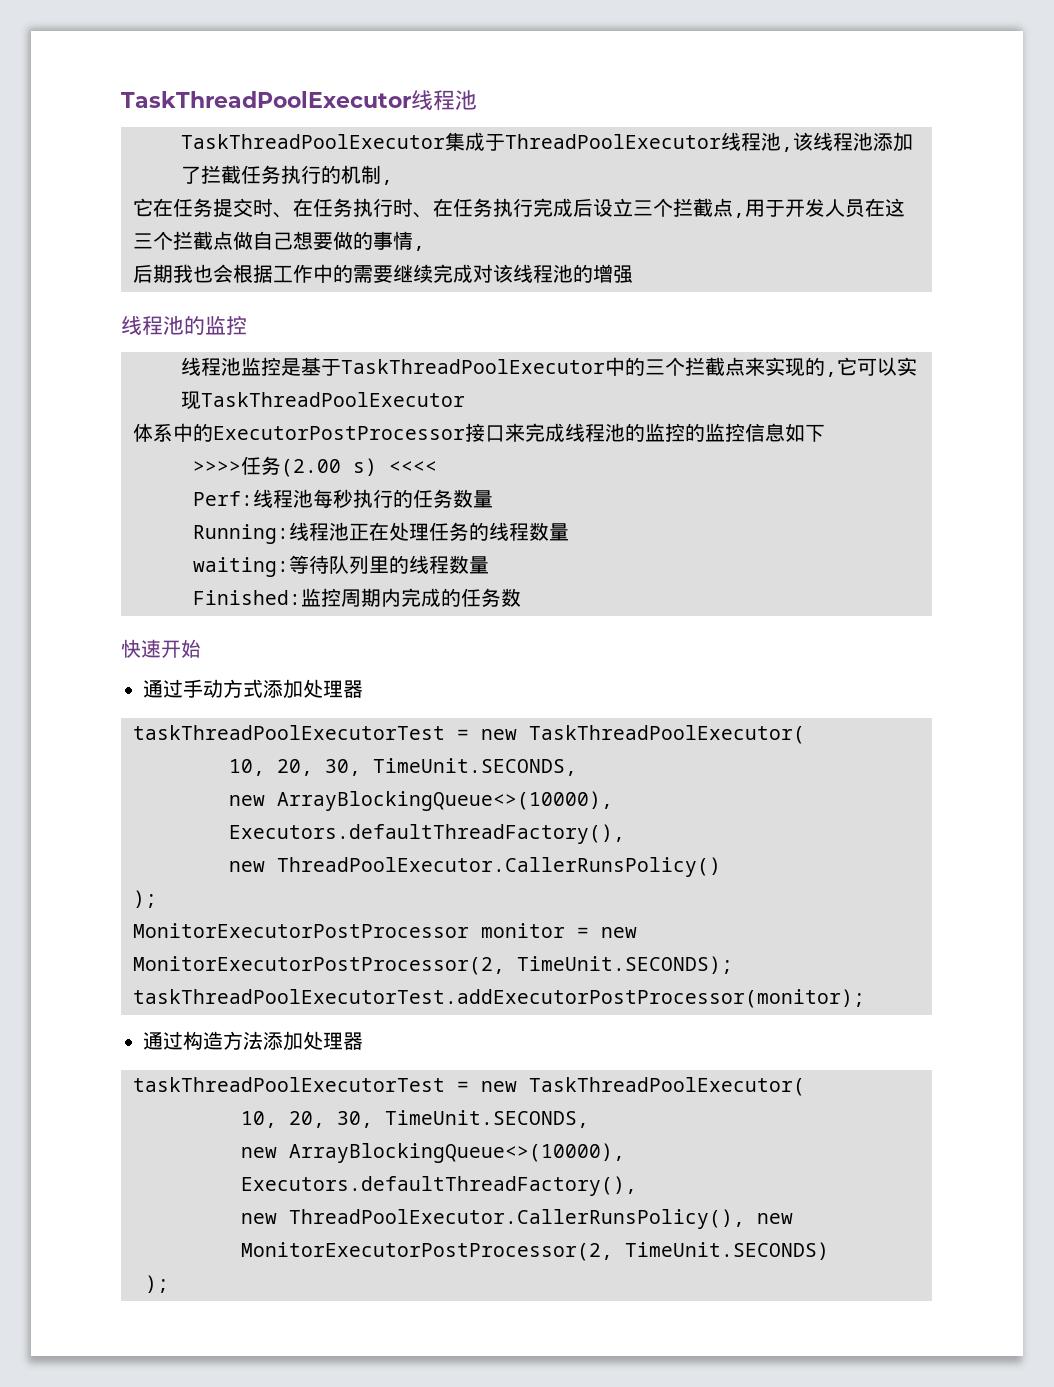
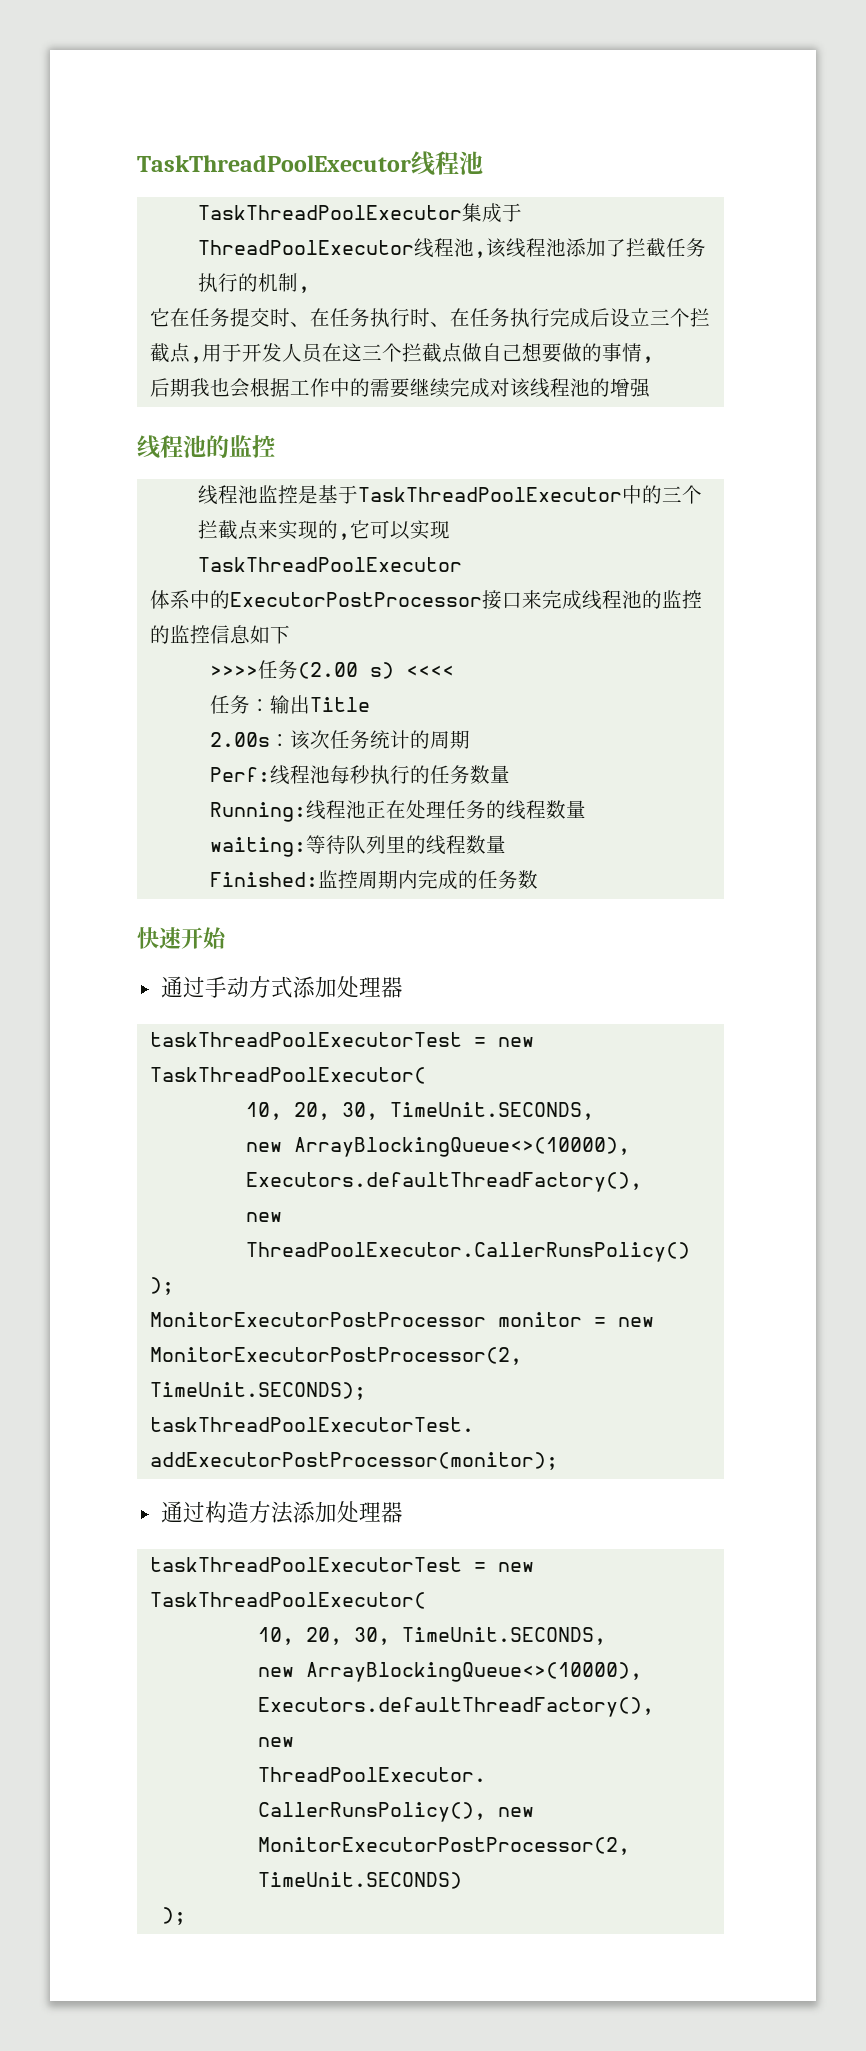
+ 任务：输出Title
+ 2.00s：该次任务统计的周期

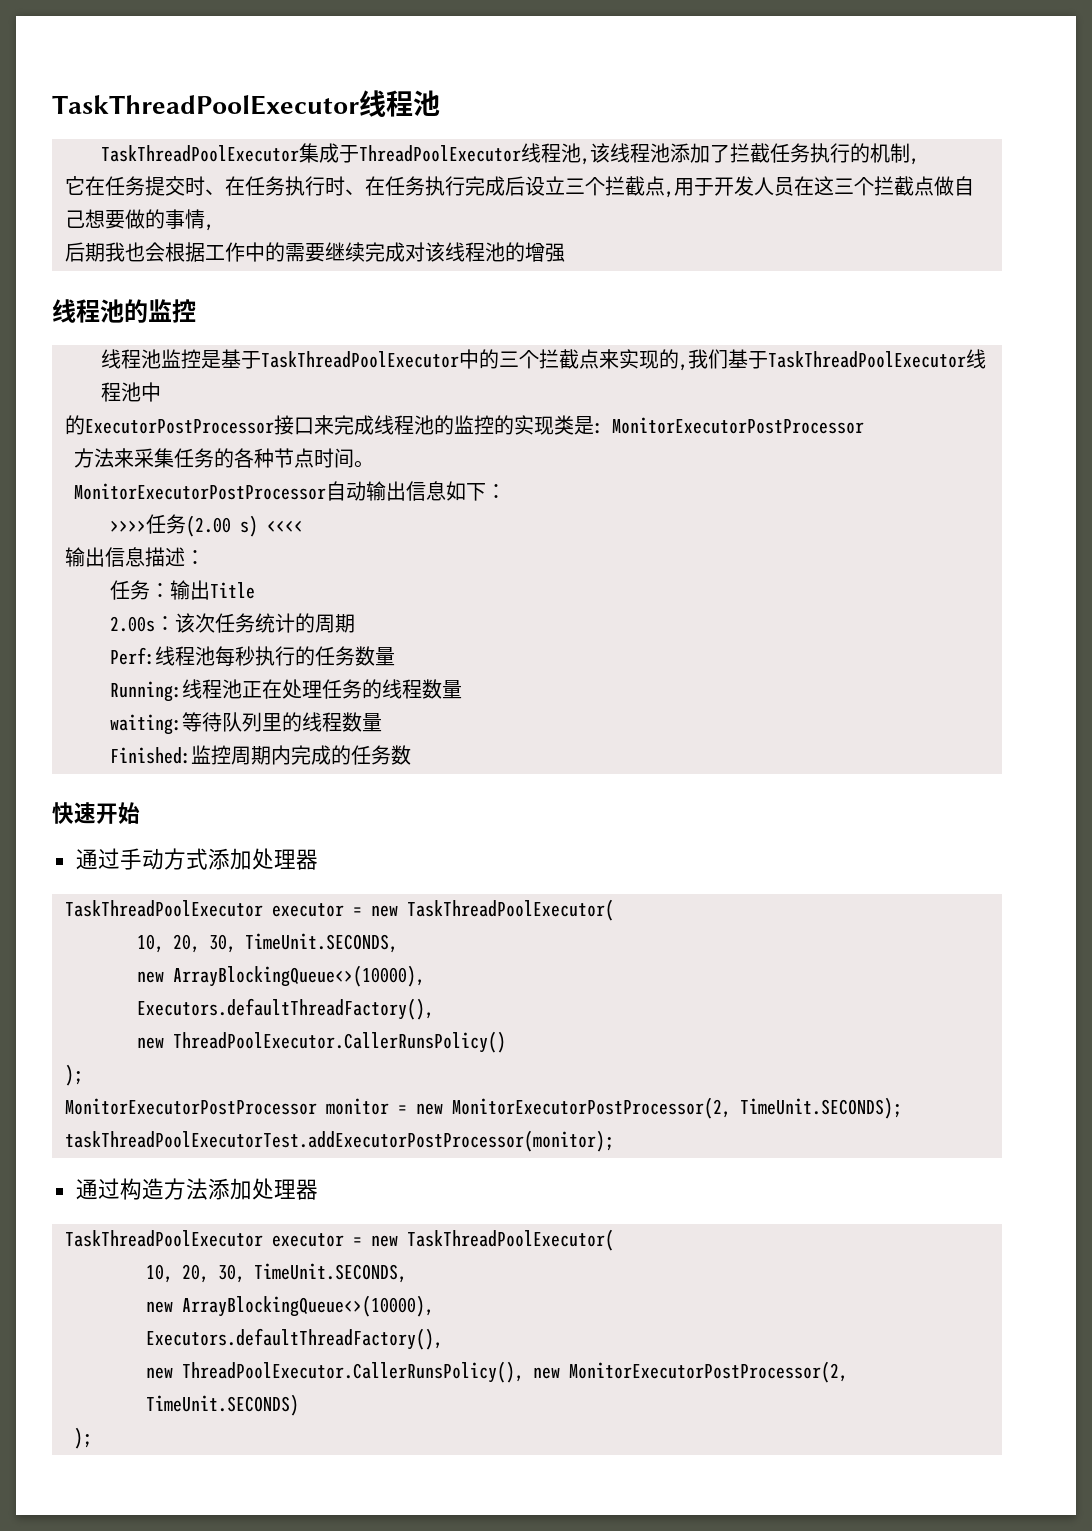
- 线程池监控是基于TaskThreadPoolExecutor中的三个拦截点来实现的,它可以实现TaskThreadPoolExecutor
- 体系中的ExecutorPostProcessor接口来完成线程池的监控的监控信息如下
+ 线程池监控是基于TaskThreadPoolExecutor中的三个拦截点来实现的,我们基于TaskThreadPoolExecutor线程池中
+ 的ExecutorPostProcessor接口来完成线程池的监控的实现类是: MonitorExecutorPostProcessor
+ 方法来采集任务的各种节点时间。
+ MonitorExecutorPostProcessor自动输出信息如下：
+ 输出信息描述：
  通过手动方式添加处理器
- taskThreadPoolExecutorTest = new TaskThreadPoolExecutor(
+ TaskThreadPoolExecutor executor = new TaskThreadPoolExecutor(
  通过构造方法添加处理器
- taskThreadPoolExecutorTest = new TaskThreadPoolExecutor(
+ TaskThreadPoolExecutor executor = new TaskThreadPoolExecutor(

